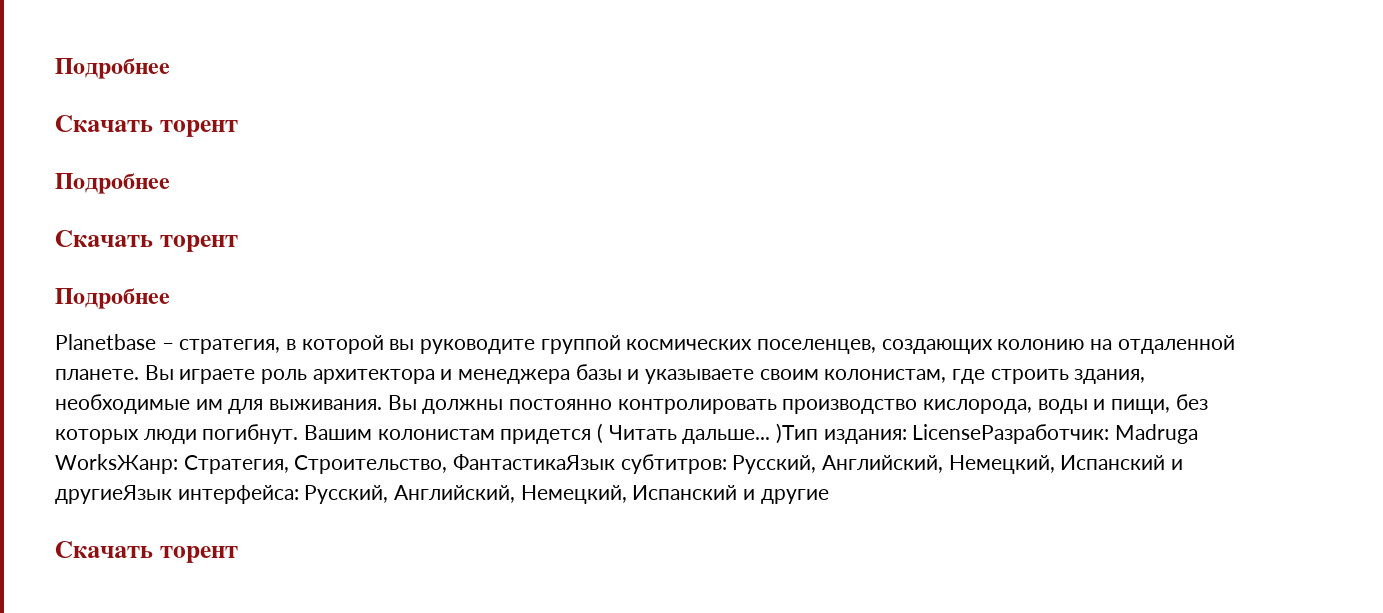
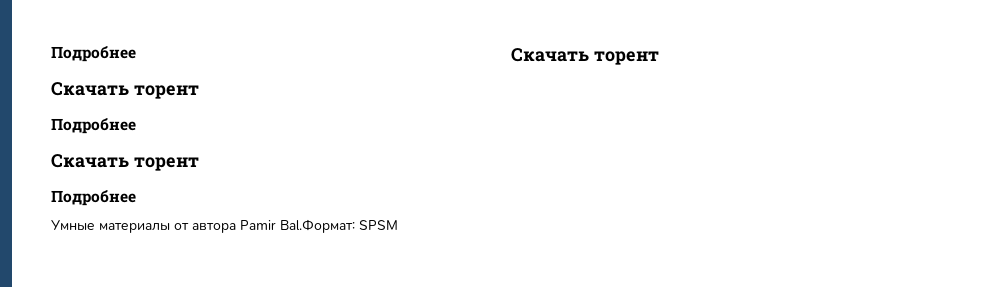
- Planetbase – стратегия, в которой вы руководите группой космических поселенцев, создающих колонию на отдаленной планете. Вы играете роль архитектора и менеджера базы и указываете своим колонистам, где строить здания, необходимые им для выживания. Вы должны постоянно контролировать производство кислорода, воды и пищи, без которых люди погибнут. Вашим колонистам придется ( Читать дальше... )Тип издания: LicenseРазработчик: Madruga WorksЖанр: Стратегия, Строительство, ФантастикаЯзык субтитров: Русский, Английский, Немецкий, Испанский и другиеЯзык интерфейса: Русский, Английский, Немецкий, Испанский и другие
+ Умные материалы от автора Pamir Bal.Формат: SPSM

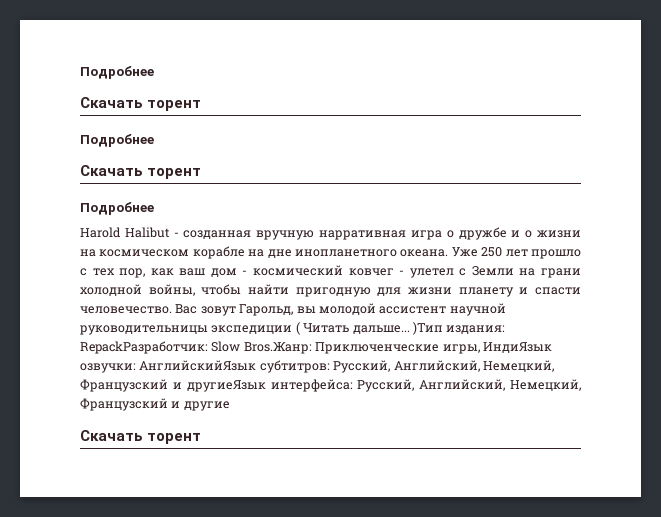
- Умные материалы от автора Pamir Bal.Формат: SPSM
+ Harold Halibut - созданная вручную нарративная игра о дружбе и о жизни на космическом корабле на дне инопланетного океана. Уже 250 лет прошло с тех пор, как ваш дом - космический ковчег - улетел с Земли на грани холодной войны, чтобы найти пригодную для жизни планету и спасти человечество. Вас зовут Гарольд, вы молодой ассистент научной руководительницы экспедиции ( Читать дальше... )Тип издания: RepackРазработчик: Slow Bros.Жанр: Приключенческие игры, ИндиЯзык озвучки: АнглийскийЯзык субтитров: Русский, Английский, Немецкий, Французский и другиеЯзык интерфейса: Русский, Английский, Немецкий, Французский и другие

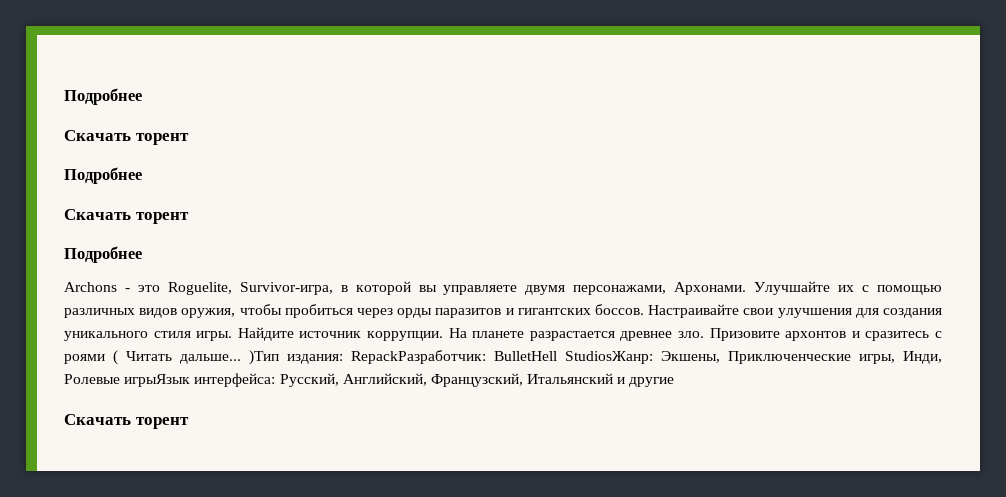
- Harold Halibut - созданная вручную нарративная игра о дружбе и о жизни на космическом корабле на дне инопланетного океана. Уже 250 лет прошло с тех пор, как ваш дом - космический ковчег - улетел с Земли на грани холодной войны, чтобы найти пригодную для жизни планету и спасти человечество. Вас зовут Гарольд, вы молодой ассистент научной руководительницы экспедиции ( Читать дальше... )Тип издания: RepackРазработчик: Slow Bros.Жанр: Приключенческие игры, ИндиЯзык озвучки: АнглийскийЯзык субтитров: Русский, Английский, Немецкий, Французский и другиеЯзык интерфейса: Русский, Английский, Немецкий, Французский и другие
+ Archons - это Roguelite, Survivor-игра, в которой вы управляете двумя персонажами, Архонами. Улучшайте их с помощью различных видов оружия, чтобы пробиться через орды паразитов и гигантских боссов. Настраивайте свои улучшения для создания уникального стиля игры. Найдите источник коррупции. На планете разрастается древнее зло. Призовите архонтов и сразитесь с роями ( Читать дальше... )Тип издания: RepackРазработчик: BulletHell StudiosЖанр: Экшены, Приключенческие игры, Инди, Ролевые игрыЯзык интерфейса: Русский, Английский, Французский, Итальянский и другие

